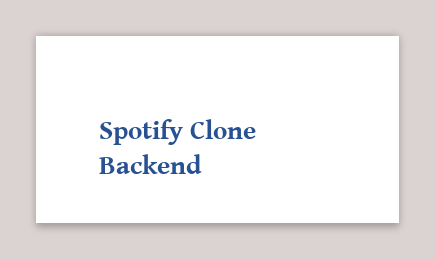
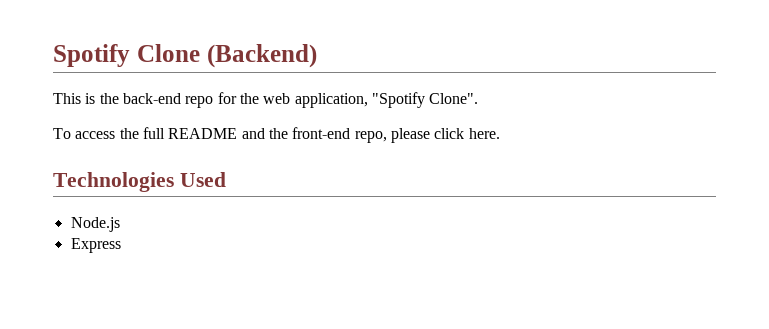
- Spotify Clone Backend
+ Spotify Clone (Backend)
+ This is the back-end repo for the web application, "Spotify Clone".
+ To access the full README and the front-end repo, please click here.
+ Technologies Used
+ Node.js
+ Express

